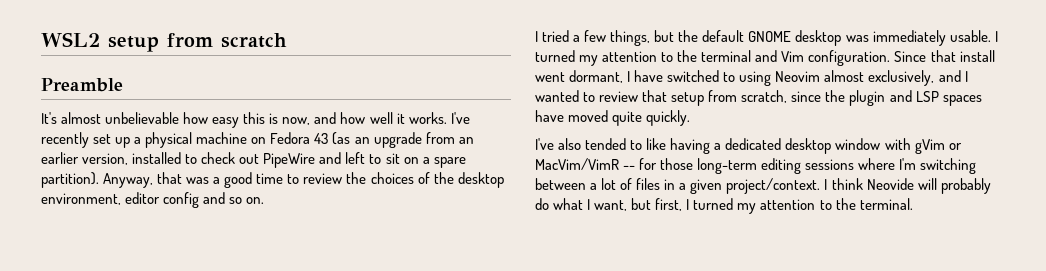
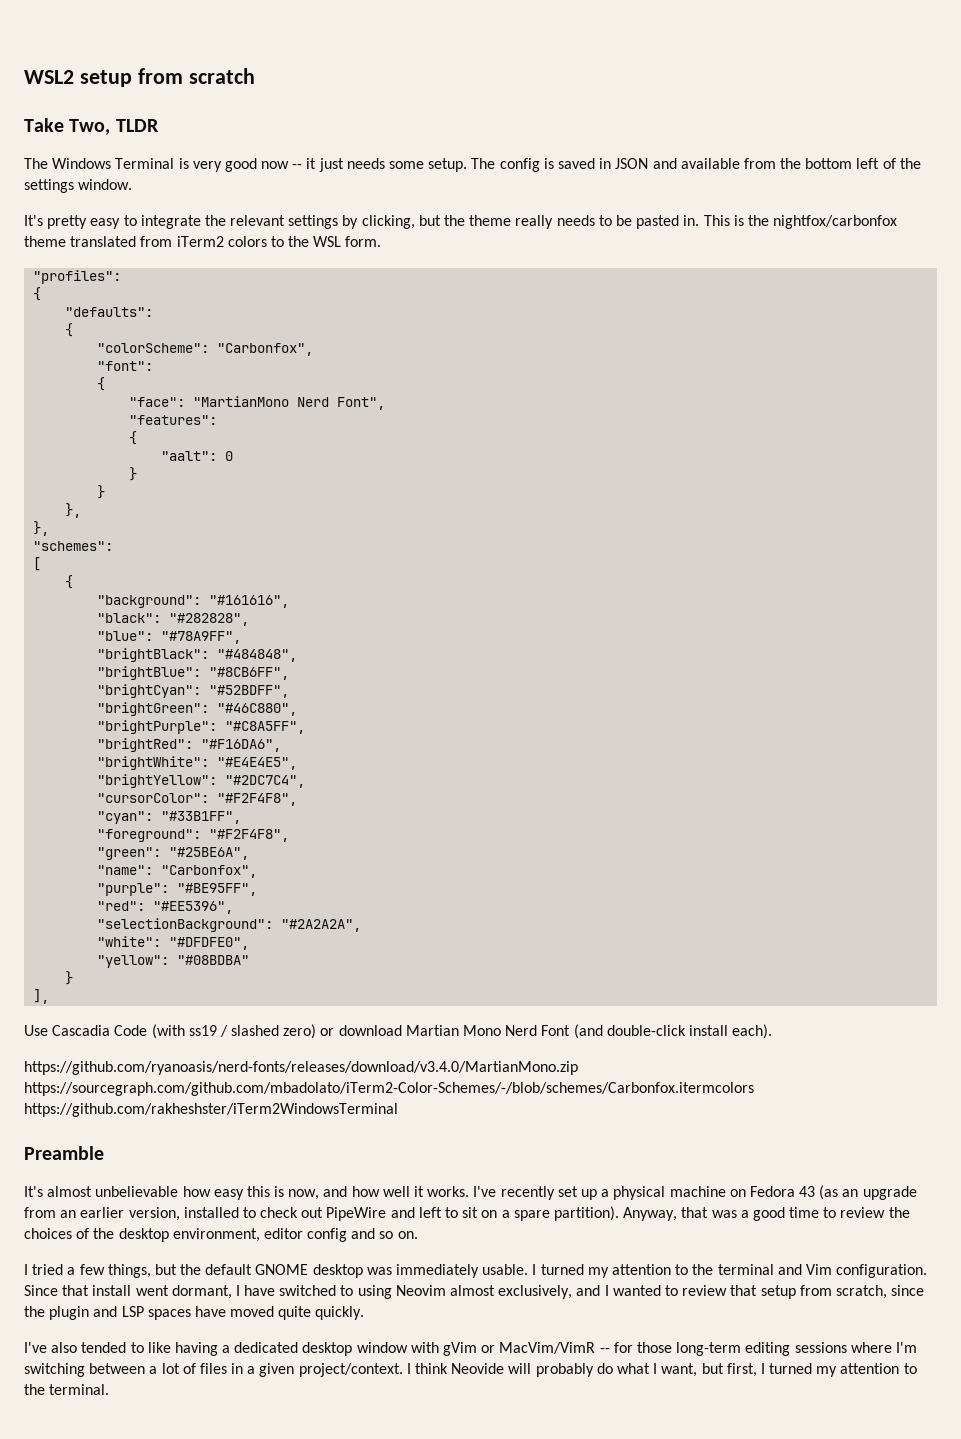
+ Take Two, TLDR
+ The Windows Terminal is very good now -- it just needs some setup. The config is saved in JSON and available from the bottom left of the settings window.
+ It's pretty easy to integrate the relevant settings by clicking, but the theme really needs to be pasted in. This is the nightfox/carbonfox theme translated from iTerm2 colors to the WSL form.
+ "profiles":
+ {
+ "defaults":
+ {
+ "colorScheme": "Carbonfox",
+ "font":
+ {
+ "face": "MartianMono Nerd Font",
+ "features":
+ {
+ "aalt": 0
+ }
+ }
+ },
+ },
+ "schemes":
+ [
+ {
+ "background": "#161616",
+ "black": "#282828",
+ "blue": "#78A9FF",
+ "brightBlack": "#484848",
+ "brightBlue": "#8CB6FF",
+ "brightCyan": "#52BDFF",
+ "brightGreen": "#46C880",
+ "brightPurple": "#C8A5FF",
+ "brightRed": "#F16DA6",
+ "brightWhite": "#E4E4E5",
+ "brightYellow": "#2DC7C4",
+ "cursorColor": "#F2F4F8",
+ "cyan": "#33B1FF",
+ "foreground": "#F2F4F8",
+ "green": "#25BE6A",
+ "name": "Carbonfox",
+ "purple": "#BE95FF",
+ "red": "#EE5396",
+ "selectionBackground": "#2A2A2A",
+ "white": "#DFDFE0",
+ "yellow": "#08BDBA"
+ }
+ ],
+ Use Cascadia Code (with ss19 / slashed zero) or download Martian Mono Nerd Font (and double-click install each).
+ https://github.com/ryanoasis/nerd-fonts/releases/download/v3.4.0/MartianMono.zip https://sourcegraph.com/github.com/mbadolato/iTerm2-Color-Schemes/-/blob/schemes/Carbonfox.itermcolors https://github.com/rakheshster/iTerm2WindowsTerminal

